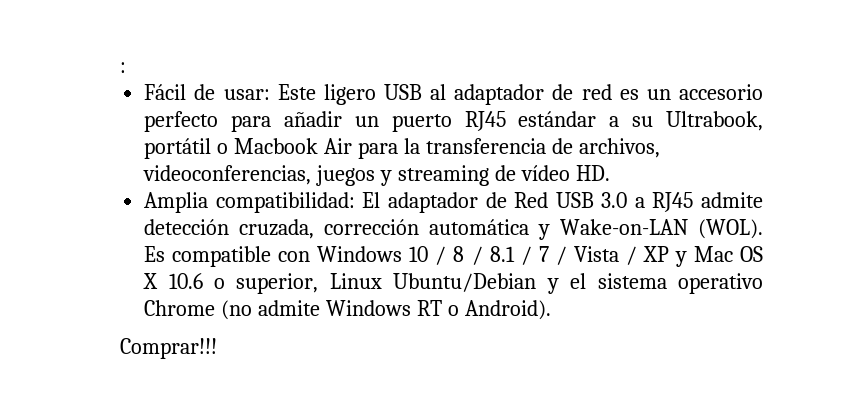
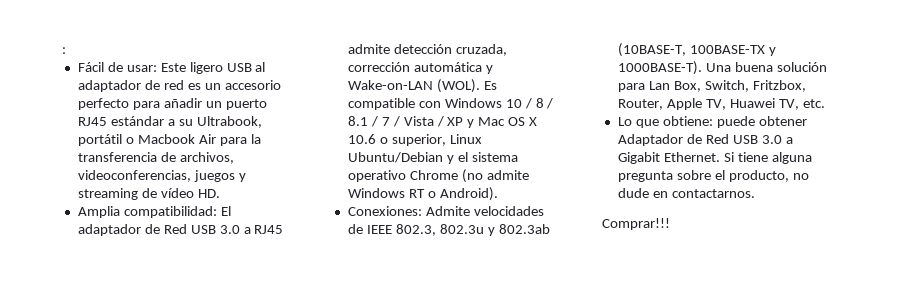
+ Conexiones: Admite velocidades de IEEE 802.3, 802.3u y 802.3ab (10BASE-T, 100BASE-TX y 1000BASE-T). Una buena solución para Lan Box, Switch, Fritzbox, Router, Apple TV, Huawei TV, etc.
+ Lo que obtiene: puede obtener Adaptador de Red USB 3.0 a Gigabit Ethernet. Si tiene alguna pregunta sobre el producto, no dude en contactarnos.

